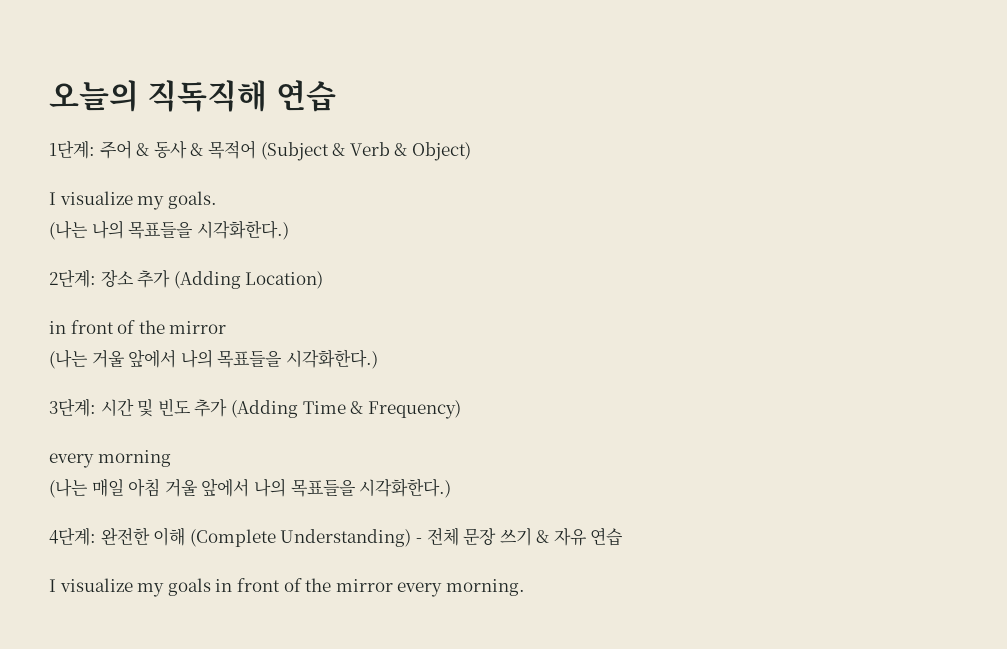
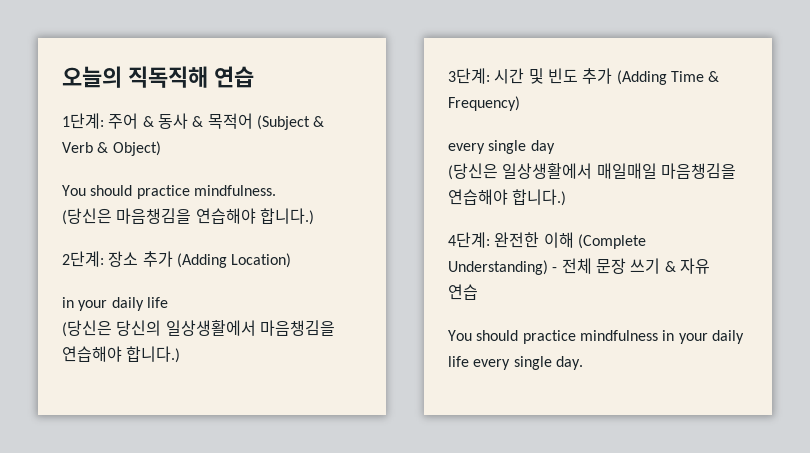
- I visualize my goals.
- (나는 나의 목표들을 시각화한다.)
+ You should practice mindfulness.
+ (당신은 마음챙김을 연습해야 합니다.)
  2단계: 장소 추가 (Adding Location)
- in front of the mirror
- (나는 거울 앞에서 나의 목표들을 시각화한다.)
+ in your daily life
+ (당신은 당신의 일상생활에서 마음챙김을 연습해야 합니다.)
- every morning
- (나는 매일 아침 거울 앞에서 나의 목표들을 시각화한다.)
+ every single day
+ (당신은 일상생활에서 매일매일 마음챙김을 연습해야 합니다.)
- I visualize my goals in front of the mirror every morning.
+ You should practice mindfulness in your daily life every single day.

